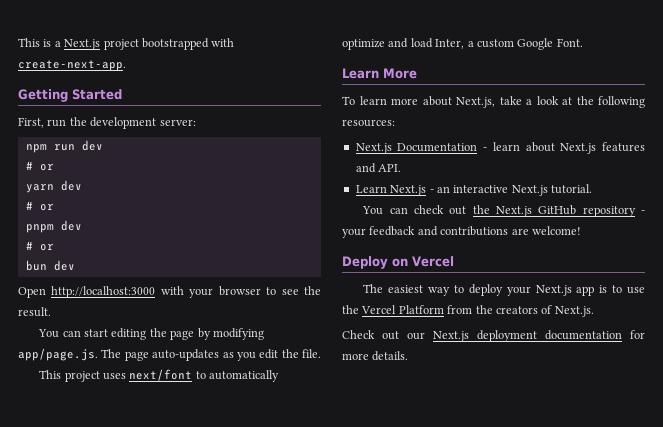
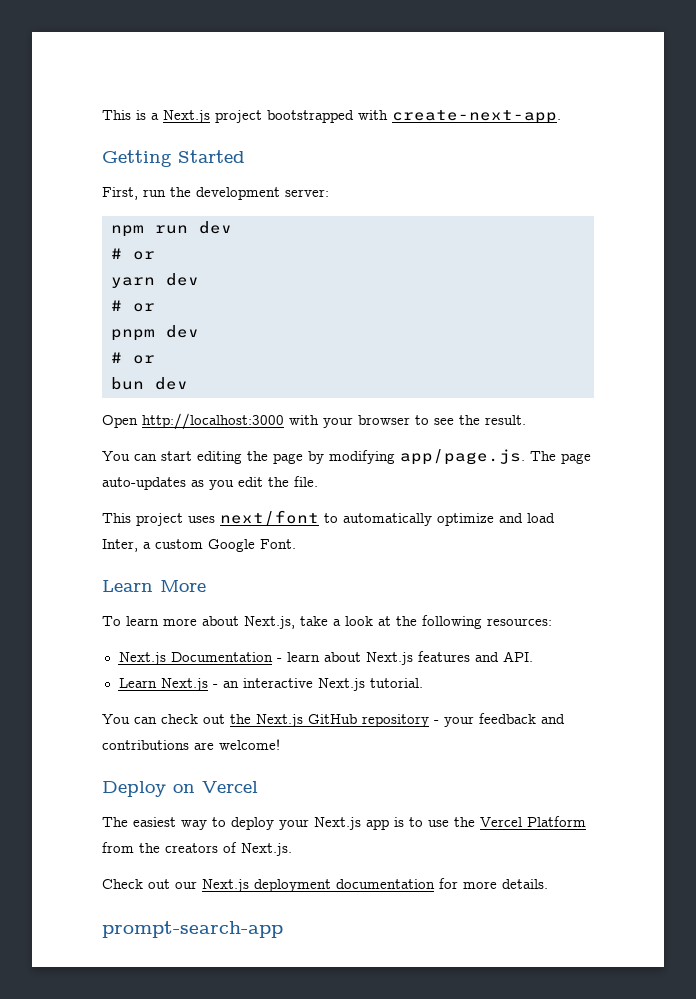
+ prompt-search-app

